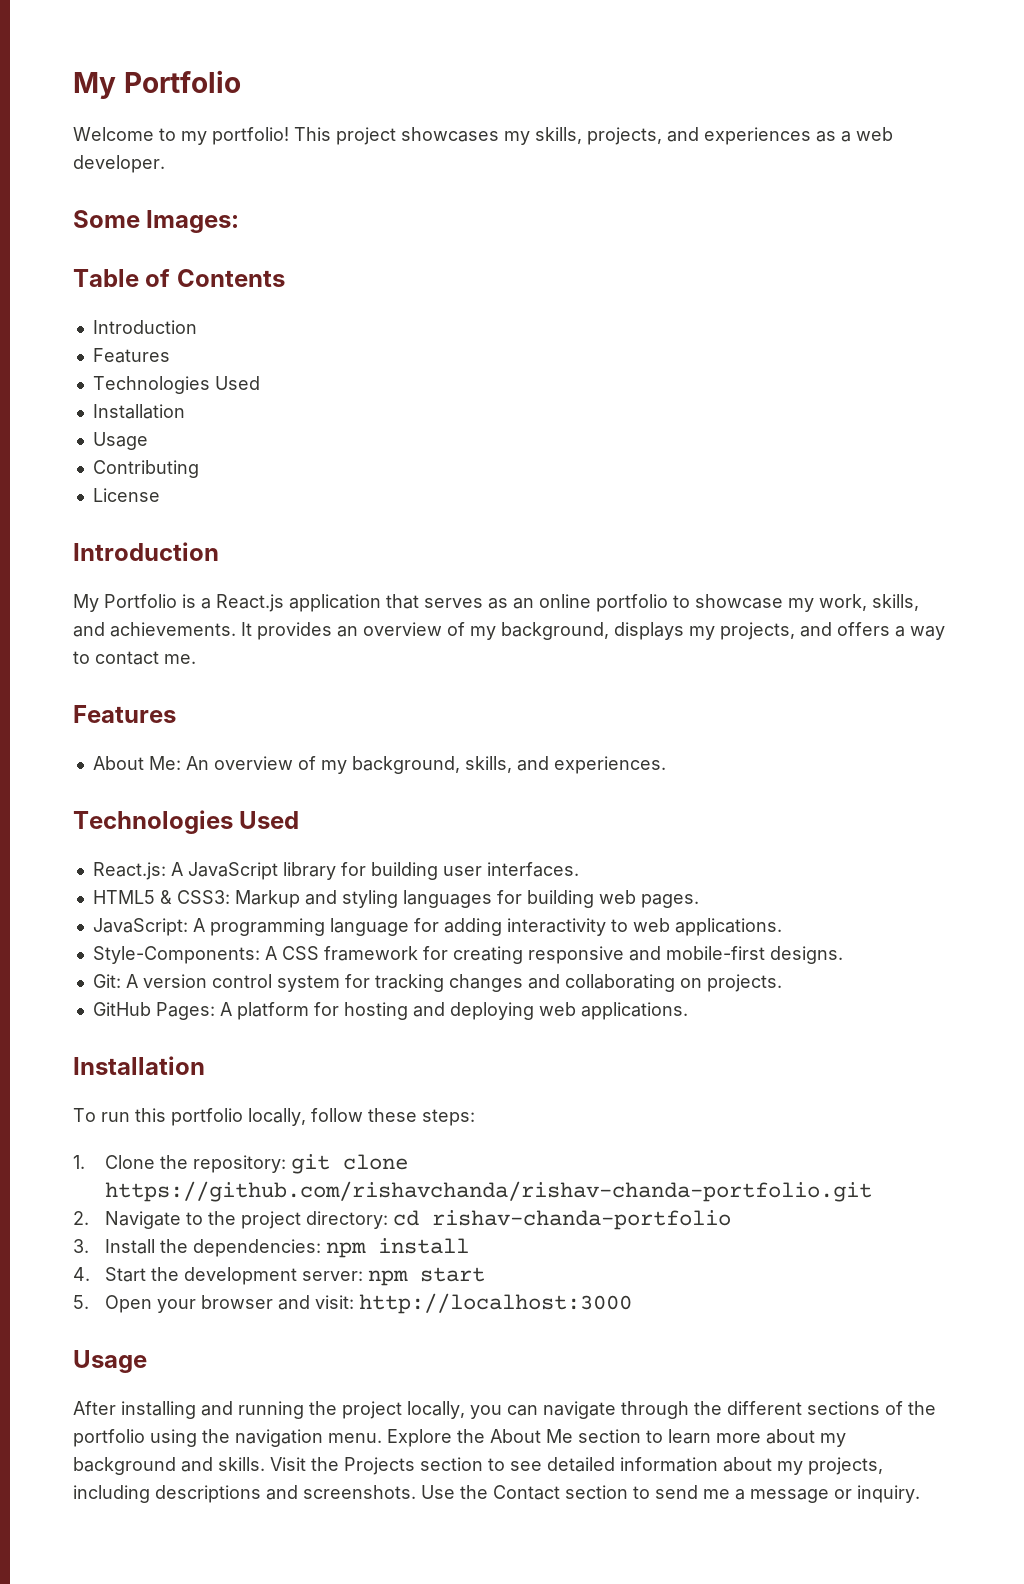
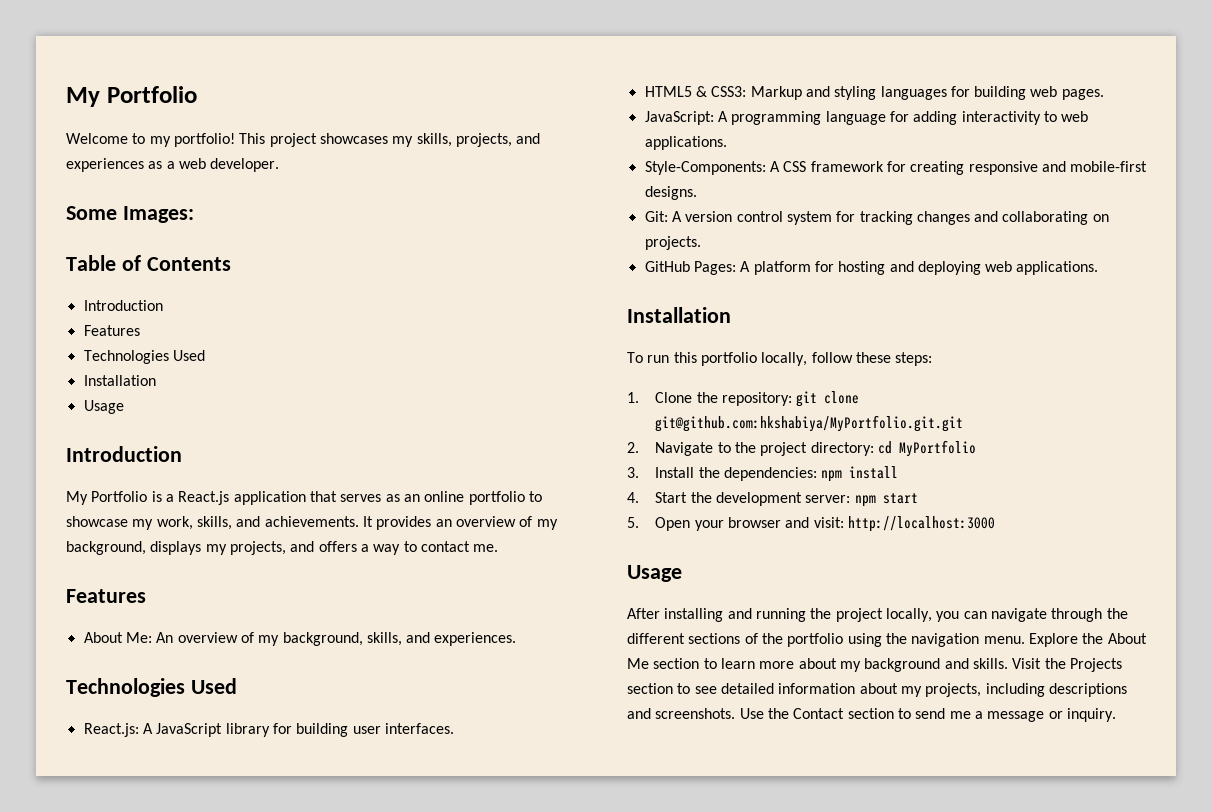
- Contributing
- License
- 1. Clone the repository: git clone https://github.com/rishavchanda/rishav-chanda-portfolio.git
+ 1. Clone the repository: git clone git@github.com:hkshabiya/MyPortfolio.git.git
- 2. Navigate to the project directory: cd rishav-chanda-portfolio
+ 2. Navigate to the project directory: cd MyPortfolio

